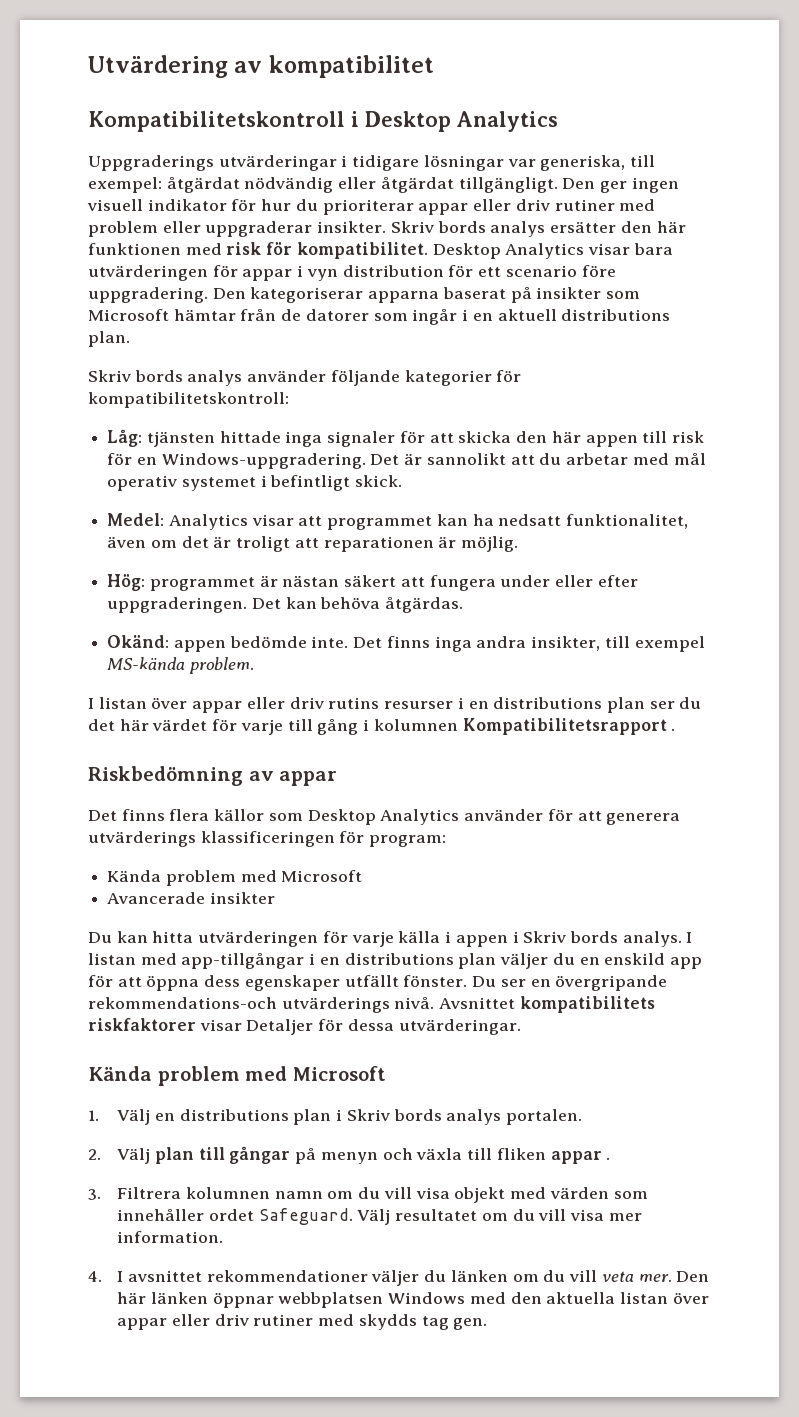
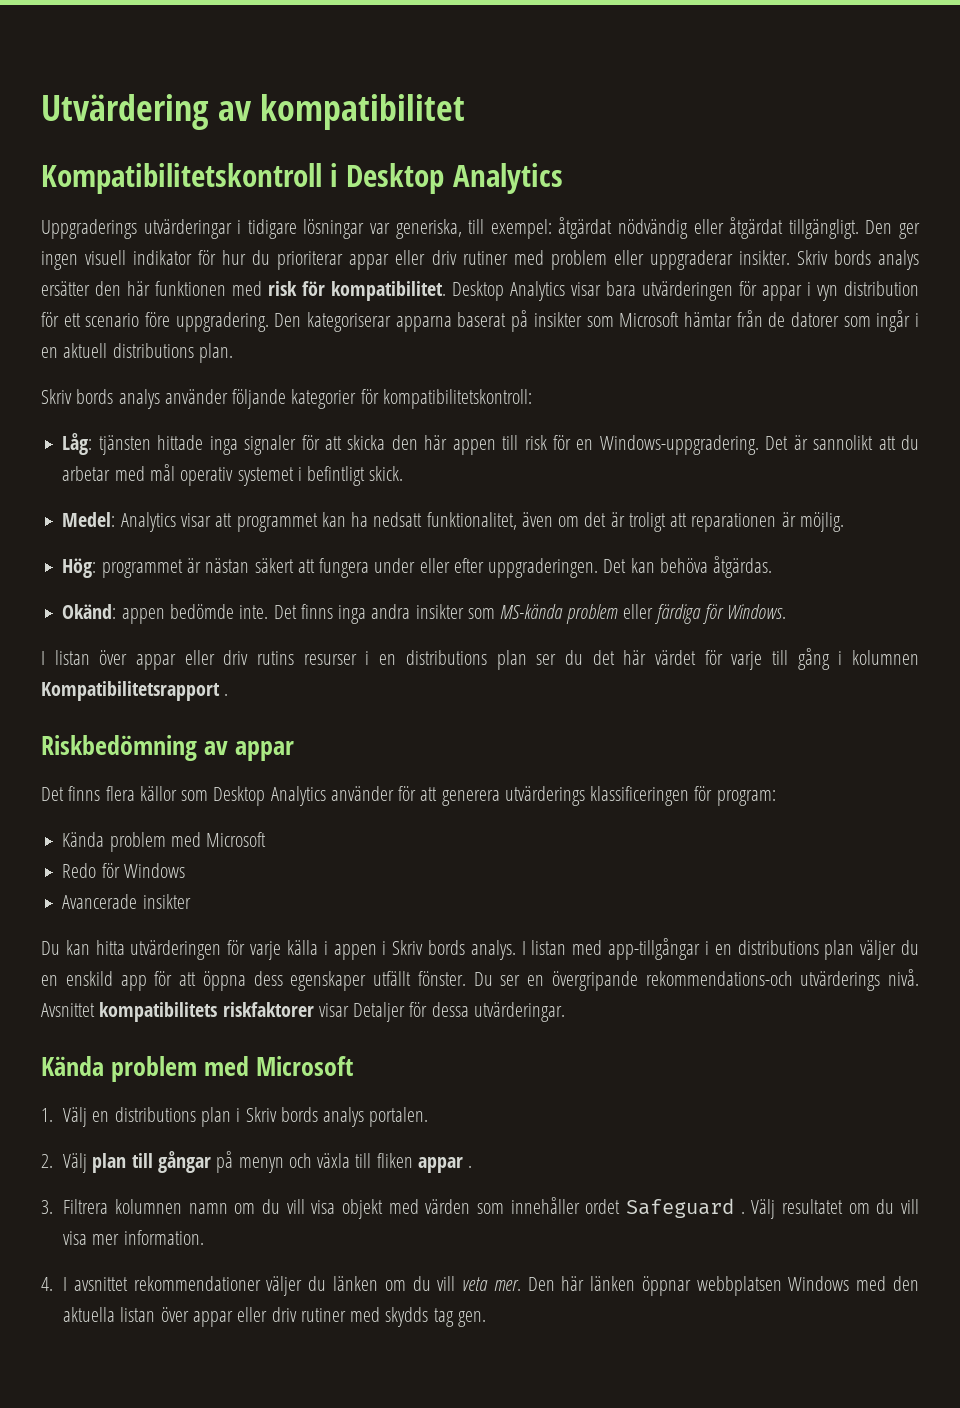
- Det finns inga andra insikter, till exempel MS-kända problem.
+ Det finns inga andra insikter som MS-kända problem eller färdiga för Windows.
+ Redo för Windows
- 3. Filtrera kolumnen namn om du vill visa objekt med värden som innehåller ordet Safeguard.
+ 3. Filtrera kolumnen namn om du vill visa objekt med värden som innehåller ordet Safeguard .

